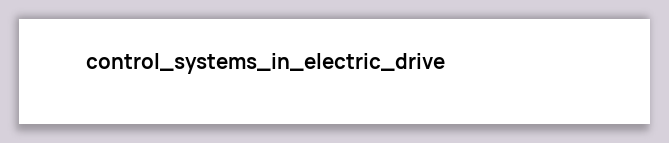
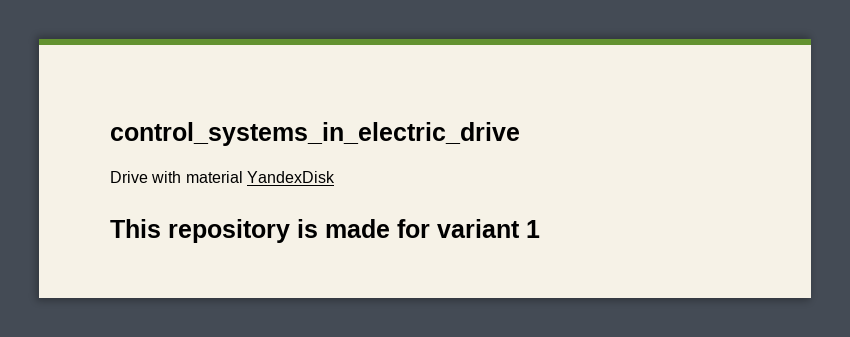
+ Drive with material YandexDisk
+ This repository is made for variant 1

